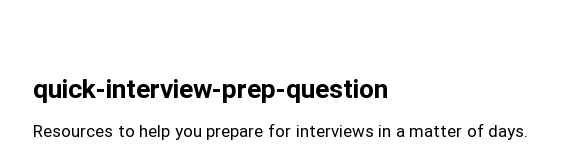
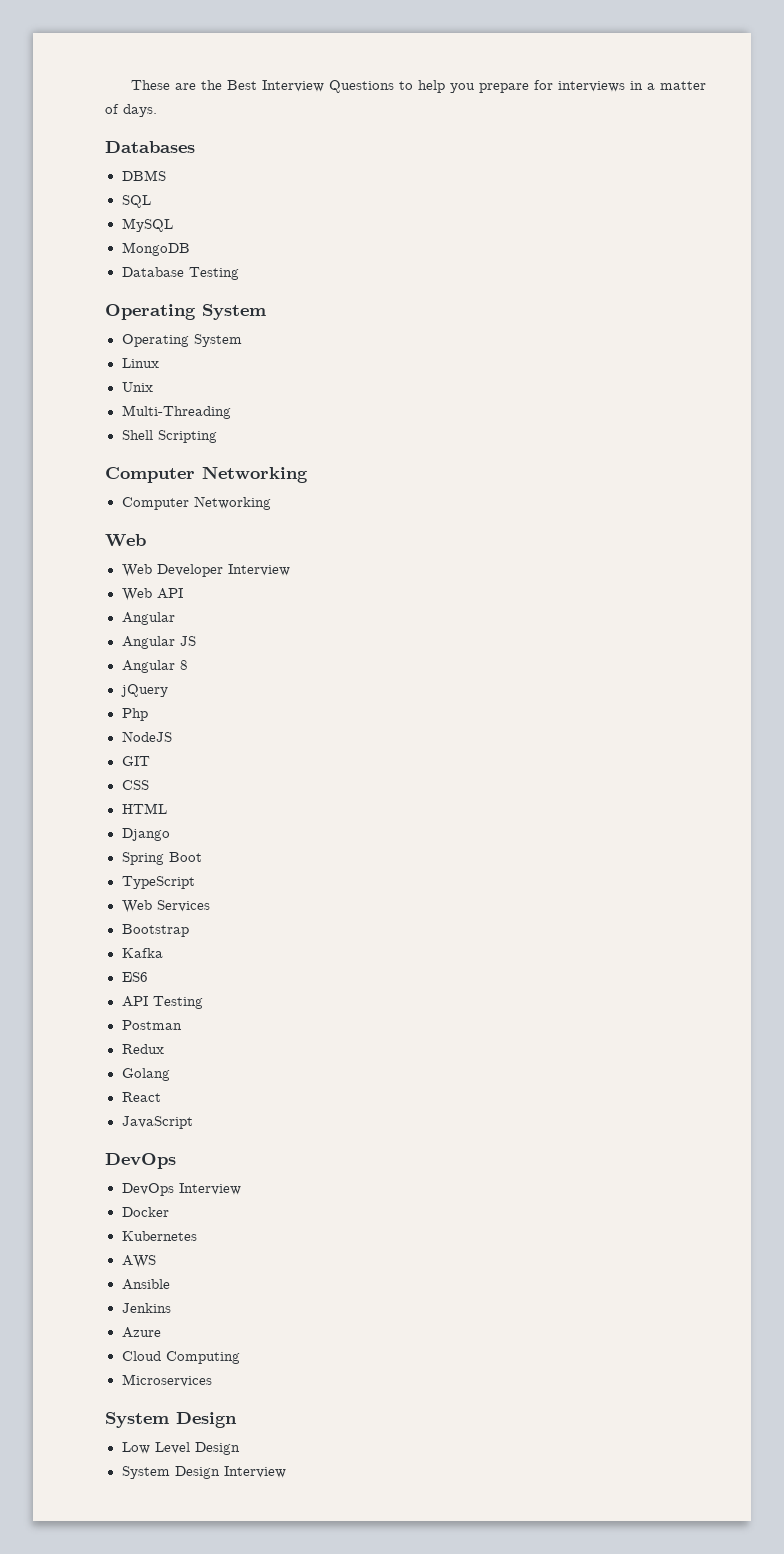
- quick-interview-prep-question
- Resources to help you prepare for interviews in a matter of days.
+ These are the Best Interview Questions to help you prepare for interviews in a matter of days.
+ Databases
+ DBMS
+ SQL
+ MySQL
+ MongoDB
+ Database Testing
+ Operating System
+ Operating System
+ Linux
+ Unix
+ Multi-Threading
+ Shell Scripting
+ Computer Networking
+ Computer Networking
+ Web
+ Web Developer Interview
+ Web API
+ Angular
+ Angular JS
+ Angular 8
+ jQuery
+ Php
+ NodeJS
+ GIT
+ CSS
+ HTML
+ Django
+ Spring Boot
+ TypeScript
+ Web Services
+ Bootstrap
+ Kafka
+ ES6
+ API Testing
+ Postman
+ Redux
+ Golang
+ React
+ JavaScript
+ DevOps
+ DevOps Interview
+ Docker
+ Kubernetes
+ AWS
+ Ansible
+ Jenkins
+ Azure
+ Cloud Computing
+ Microservices
+ System Design
+ Low Level Design
+ System Design Interview

